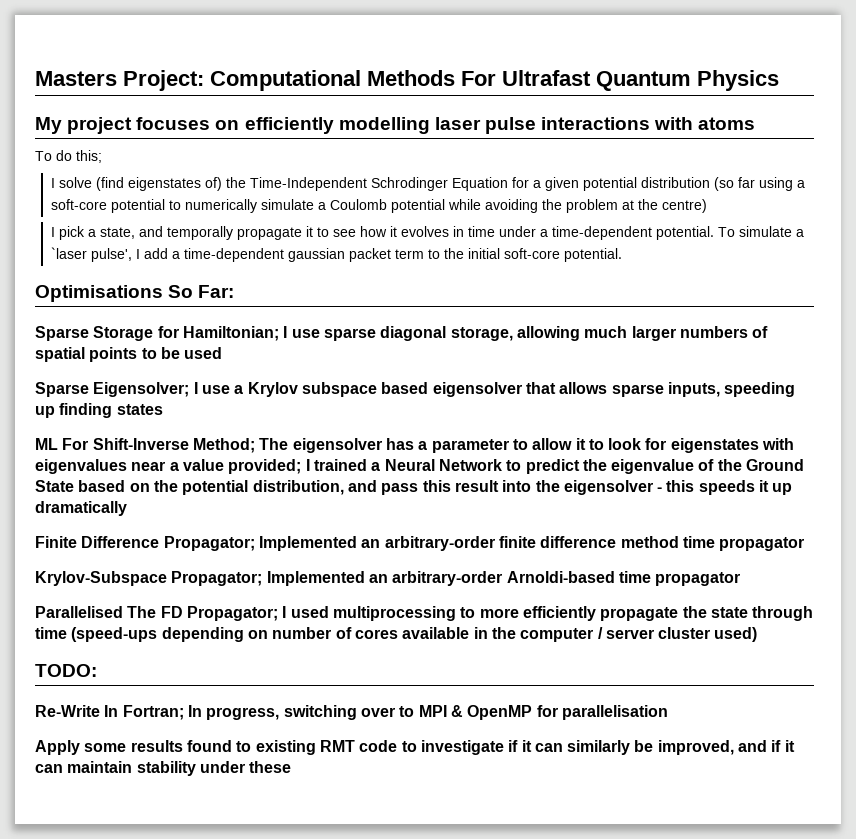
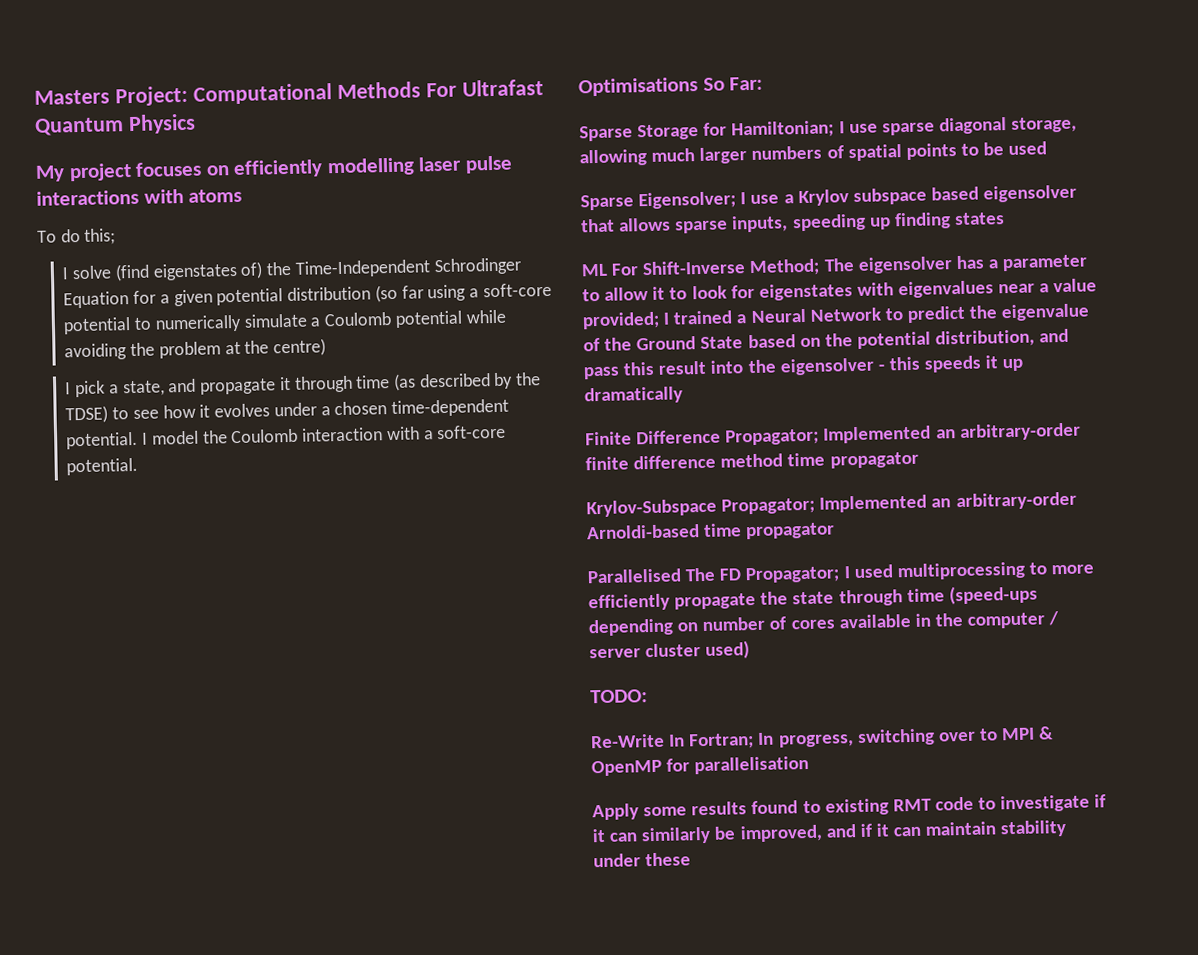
- I pick a state, and temporally propagate it to see how it evolves in time under a time-dependent potential.
+ I pick a state, and propagate it through time (as described by the TDSE) to see how it evolves under a chosen time-dependent potential.
- To simulate a `laser pulse', I add a time-dependent gaussian packet term to the initial soft-core potential.
+ I model the Coulomb interaction with a soft-core potential.

